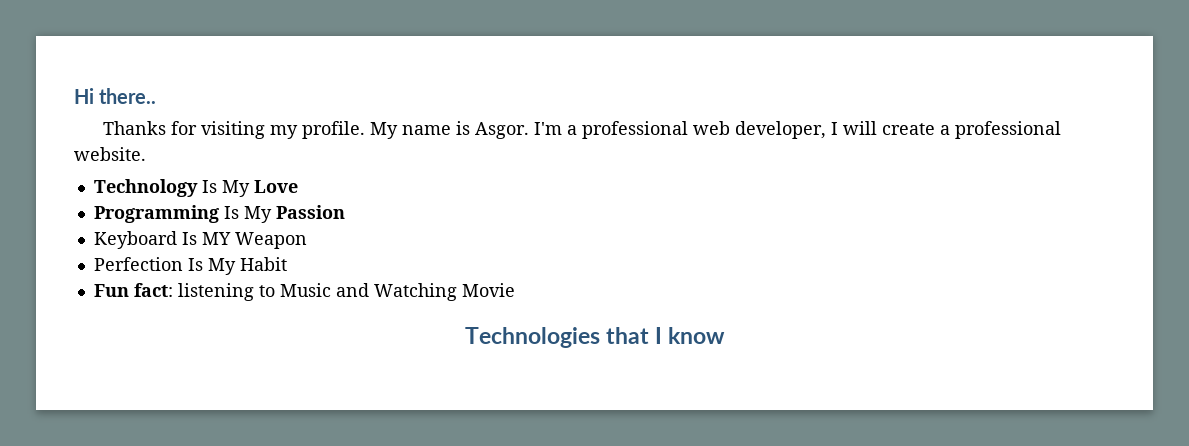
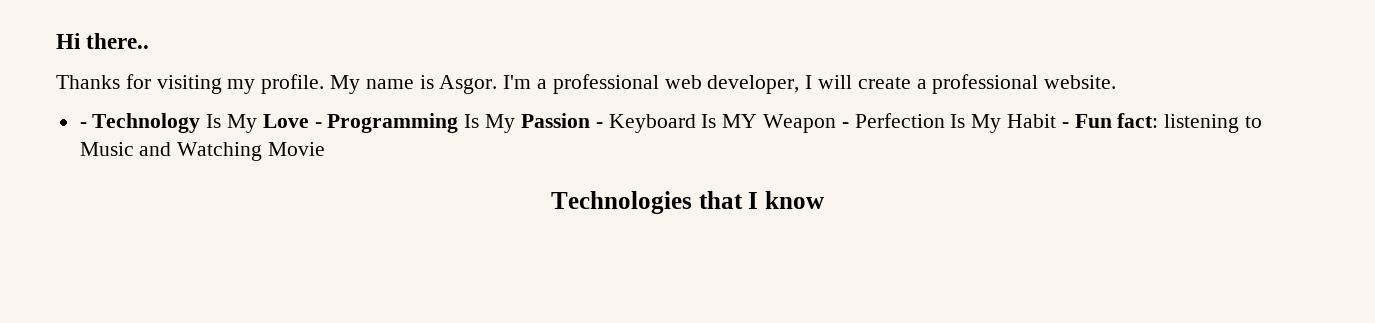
- Technology Is My Love
- Programming Is My Passion
- Keyboard Is MY Weapon
- Perfection Is My Habit
- Fun fact: listening to Music and Watching Movie
+ - Technology Is My Love - Programming Is My Passion - Keyboard Is MY Weapon - Perfection Is My Habit - Fun fact: listening to Music and Watching Movie

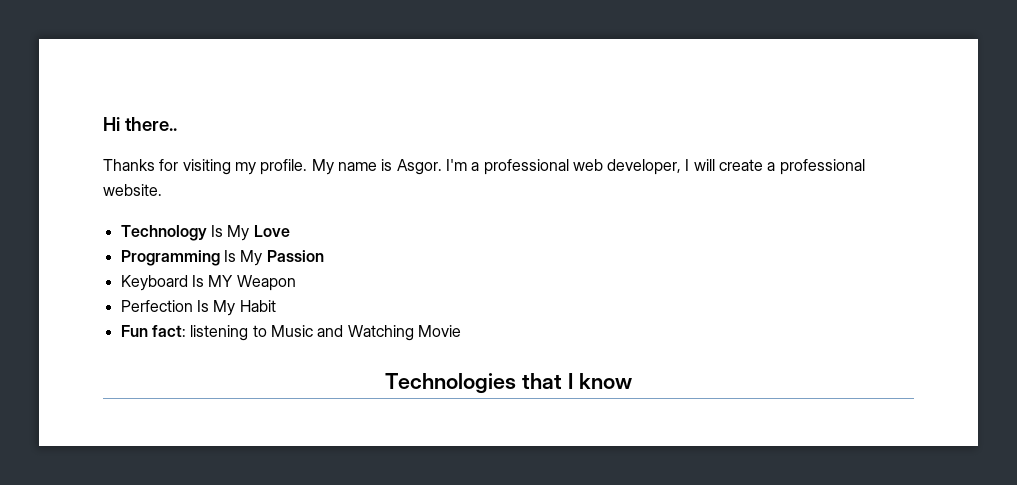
- - Technology Is My Love - Programming Is My Passion - Keyboard Is MY Weapon - Perfection Is My Habit - Fun fact: listening to Music and Watching Movie
+ Technology Is My Love
+ Programming Is My Passion
+ Keyboard Is MY Weapon
+ Perfection Is My Habit
+ Fun fact: listening to Music and Watching Movie

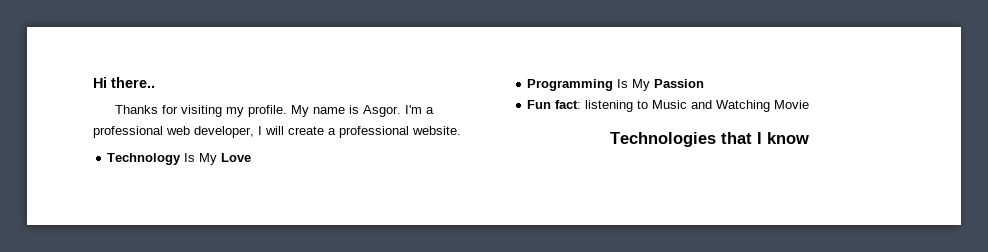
- Keyboard Is MY Weapon
- Perfection Is My Habit

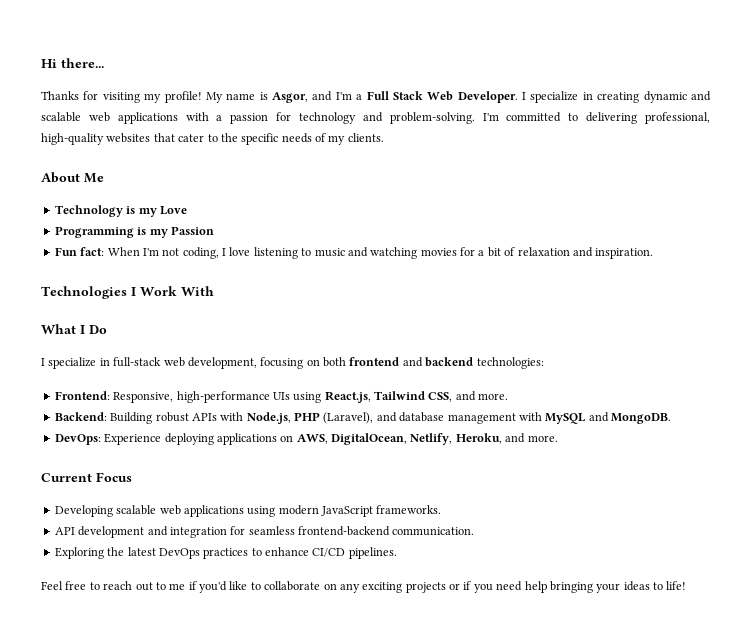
- Hi there..
+ Hi there...
- Thanks for visiting my profile.
+ Thanks for visiting my profile!
- My name is Asgor. I'm a professional web developer, І will create a professional website.
+ My name is Asgor, and I'm a Full Stack Web Developer. I specialize in creating dynamic and scalable web applications with a passion for technology and problem-solving. I'm committed to delivering professional, high-quality websites that cater to the specific needs of my clients.
+ About Me
- Technology Is My Love
+ Technology is my Love
- Programming Is My Passion
+ Programming is my Passion
- Fun fact: listening to Music and Watching Movie
- Technologies that I know
+ Fun fact: When I'm not coding, I love listening to music and watching movies for a bit of relaxation and inspiration.
+ Technologies I Work With
+ What I Do
+ I specialize in full-stack web development, focusing on both frontend and backend technologies:
+ Frontend: Responsive, high-performance UIs using React.js, Tailwind CSS, and more.
+ Backend: Building robust APIs with Node.js, PHP (Laravel), and database management with MySQL and MongoDB.
+ DevOps: Experience deploying applications on AWS, DigitalOcean, Netlify, Heroku, and more.
+ Current Focus
+ Developing scalable web applications using modern JavaScript frameworks.
+ API development and integration for seamless frontend-backend communication.
+ Exploring the latest DevOps practices to enhance CI/CD pipelines.
+ Feel free to reach out to me if you'd like to collaborate on any exciting projects or if you need help bringing your ideas to life!

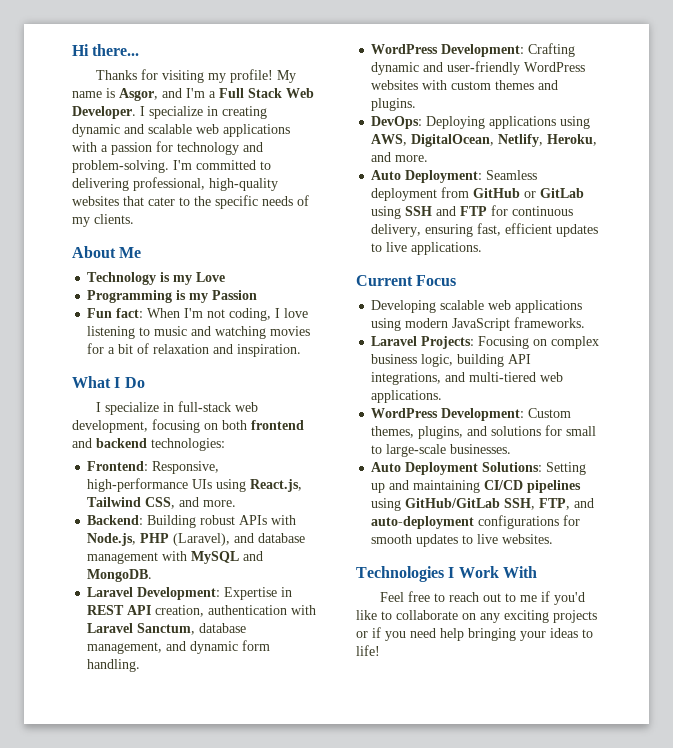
- Technologies I Work With
- DevOps: Experience deploying applications on AWS, DigitalOcean, Netlify, Heroku, and more.
+ Laravel Development: Expertise in REST API creation, authentication with Laravel Sanctum, database management, and dynamic form handling.
+ WordPress Development: Crafting dynamic and user-friendly WordPress websites with custom themes and plugins.
+ DevOps: Deploying applications using AWS, DigitalOcean, Netlify, Heroku, and more.
+ Auto Deployment: Seamless deployment from GitHub or GitLab using SSH and FTP for continuous delivery, ensuring fast, efficient updates to live applications.
- API development and integration for seamless frontend-backend communication.
- Exploring the latest DevOps practices to enhance CI/CD pipelines.
+ Laravel Projects: Focusing on complex business logic, building API integrations, and multi-tiered web applications.
+ WordPress Development: Custom themes, plugins, and solutions for small to large-scale businesses.
+ Auto Deployment Solutions: Setting up and maintaining CI/CD pipelines using GitHub/GitLab SSH, FTP, and auto-deployment configurations for smooth updates to live websites.
+ Technologies I Work With

